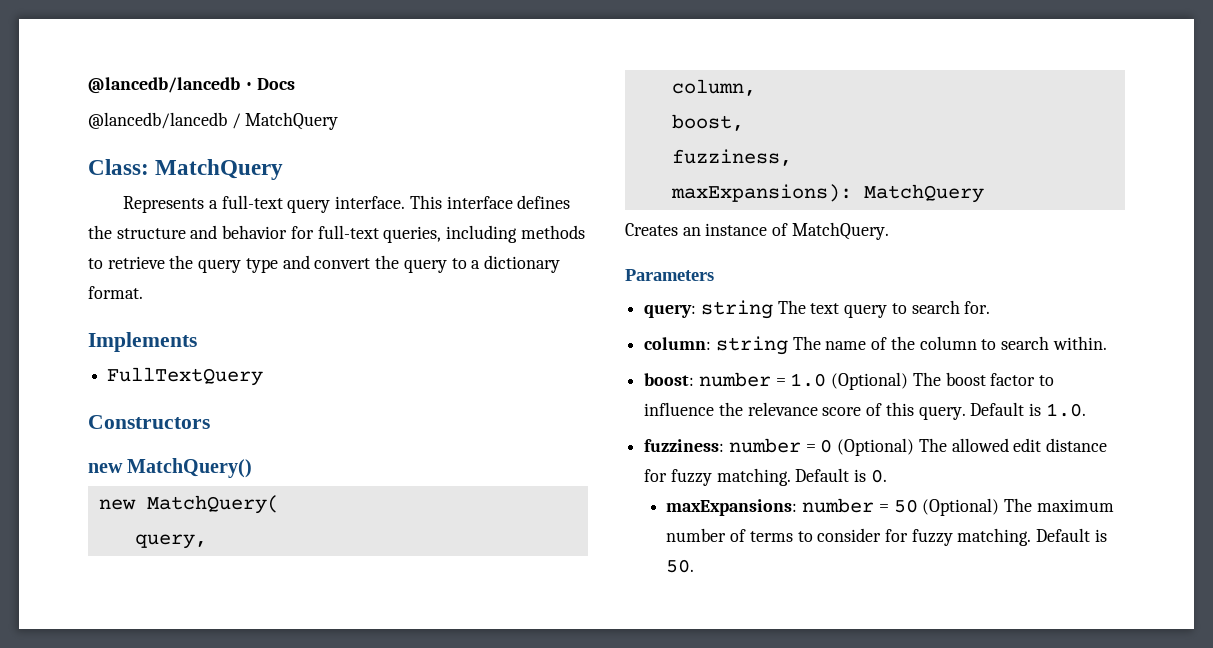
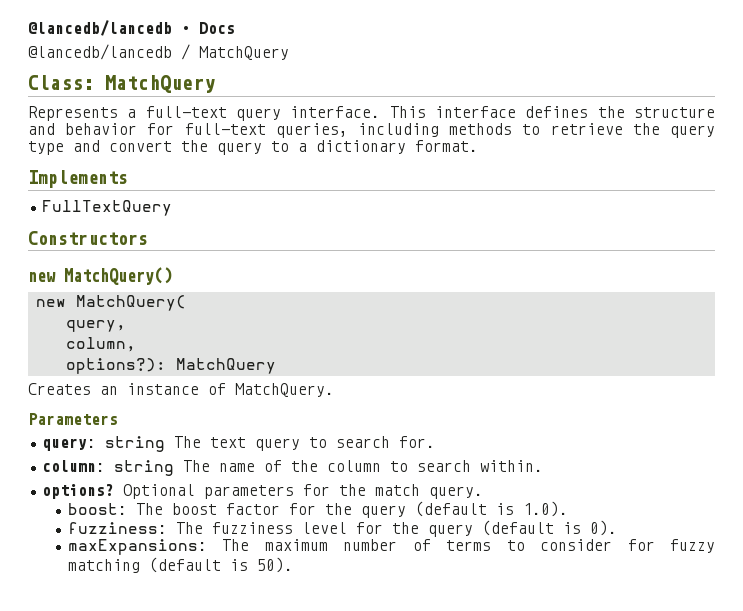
- boost,
- fuzziness,
- maxExpansions): MatchQuery
+ options?): MatchQuery
- boost: number = 1.0 (Optional) The boost factor to influence the relevance score of this query. Default is 1.0.
- fuzziness: number = 0 (Optional) The allowed edit distance for fuzzy matching. Default is 0.
- maxExpansions: number = 50 (Optional) The maximum number of terms to consider for fuzzy matching. Default is 50.
+ options? Optional parameters for the match query.
+ boost: The boost factor for the query (default is 1.0).
+ fuzziness: The fuzziness level for the query (default is 0).
+ maxExpansions: The maximum number of terms to consider for fuzzy matching (default is 50).

